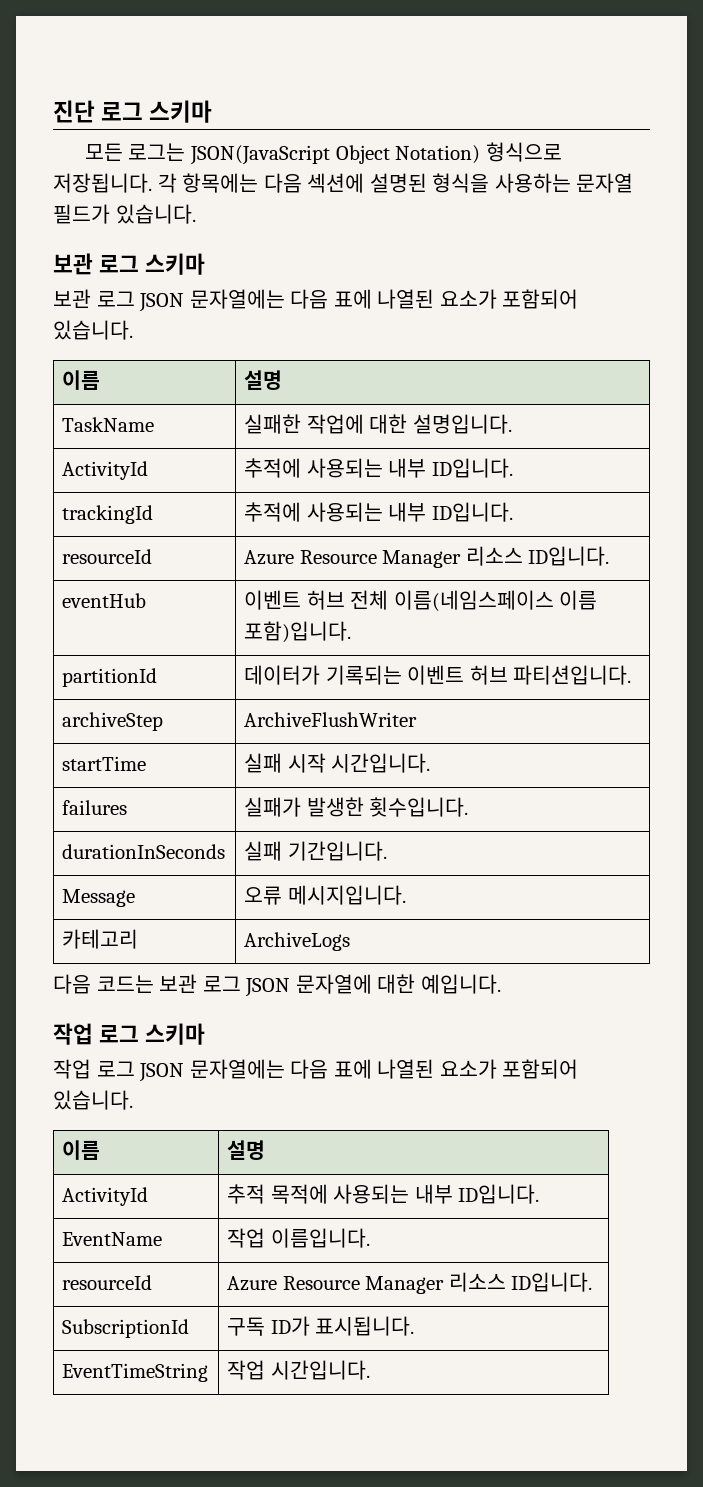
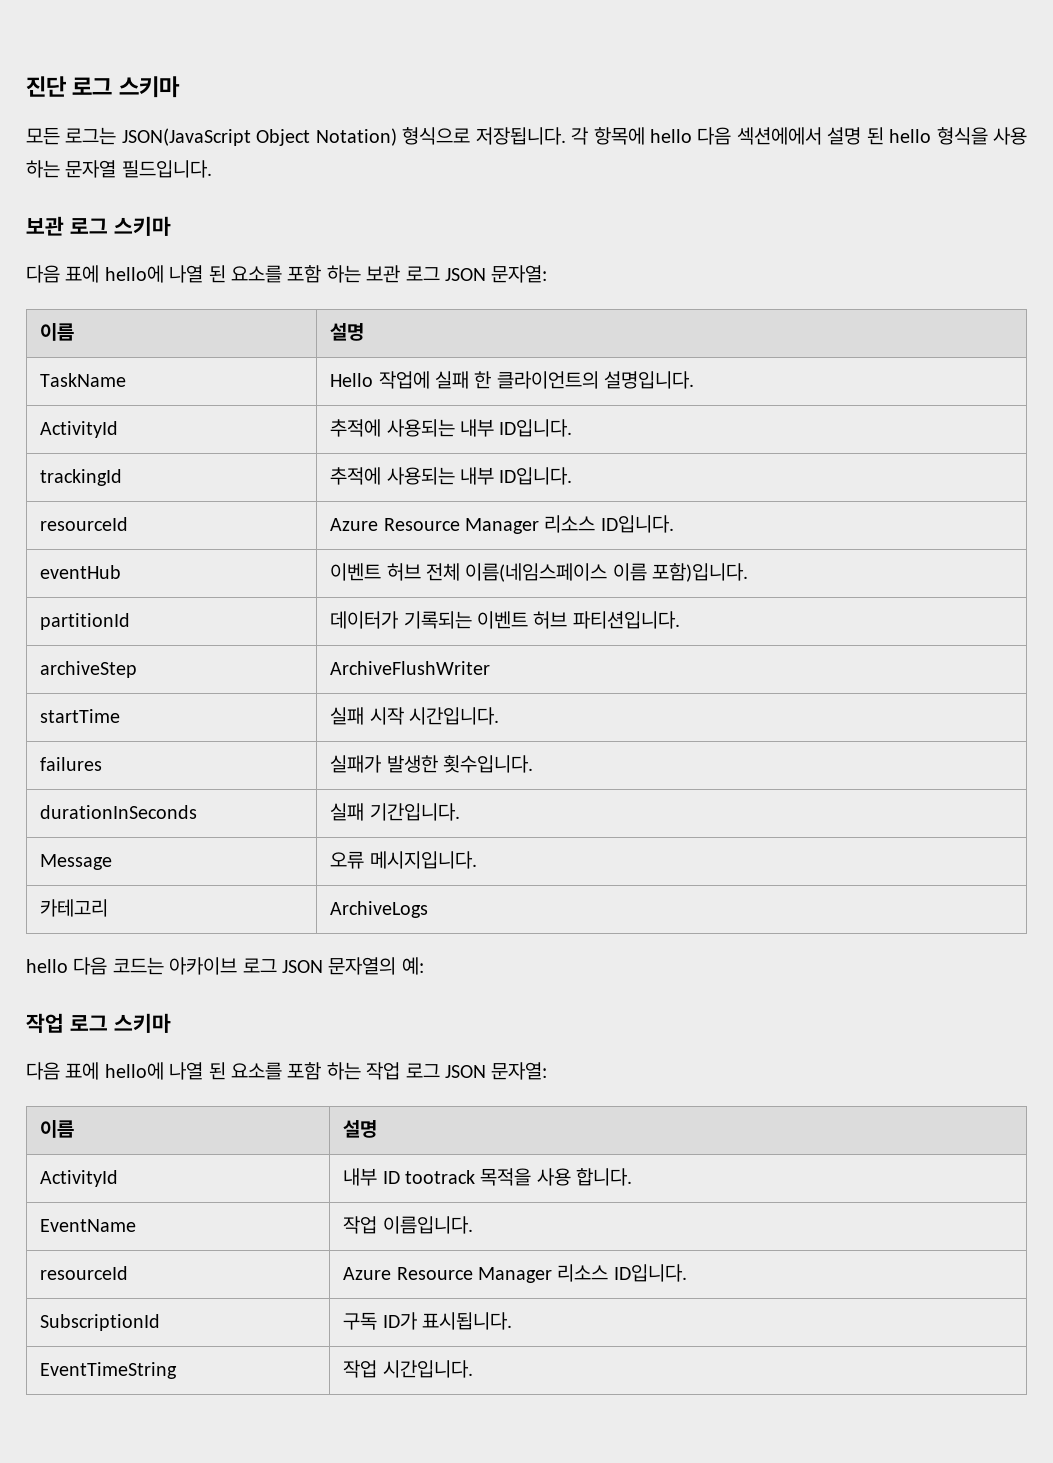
- 각 항목에는 다음 섹션에 설명된 형식을 사용하는 문자열 필드가 있습니다.
+ 각 항목에 hello 다음 섹션에에서 설명 된 hello 형식을 사용 하는 문자열 필드입니다.
  보관 로그 스키마
- 보관 로그 JSON 문자열에는 다음 표에 나열된 요소가 포함되어 있습니다.
+ 다음 표에 hello에 나열 된 요소를 포함 하는 보관 로그 JSON 문자열:
  이름 | 설명
- TaskName | 실패한 작업에 대한 설명입니다.
+ TaskName | Hello 작업에 실패 한 클라이언트의 설명입니다.
- 다음 코드는 보관 로그 JSON 문자열에 대한 예입니다.
+ hello 다음 코드는 아카이브 로그 JSON 문자열의 예:
- 작업 로그 JSON 문자열에는 다음 표에 나열된 요소가 포함되어 있습니다.
+ 다음 표에 hello에 나열 된 요소를 포함 하는 작업 로그 JSON 문자열:
  이름 | 설명
- ActivityId | 추적 목적에 사용되는 내부 ID입니다.
+ ActivityId | 내부 ID tootrack 목적을 사용 합니다.

